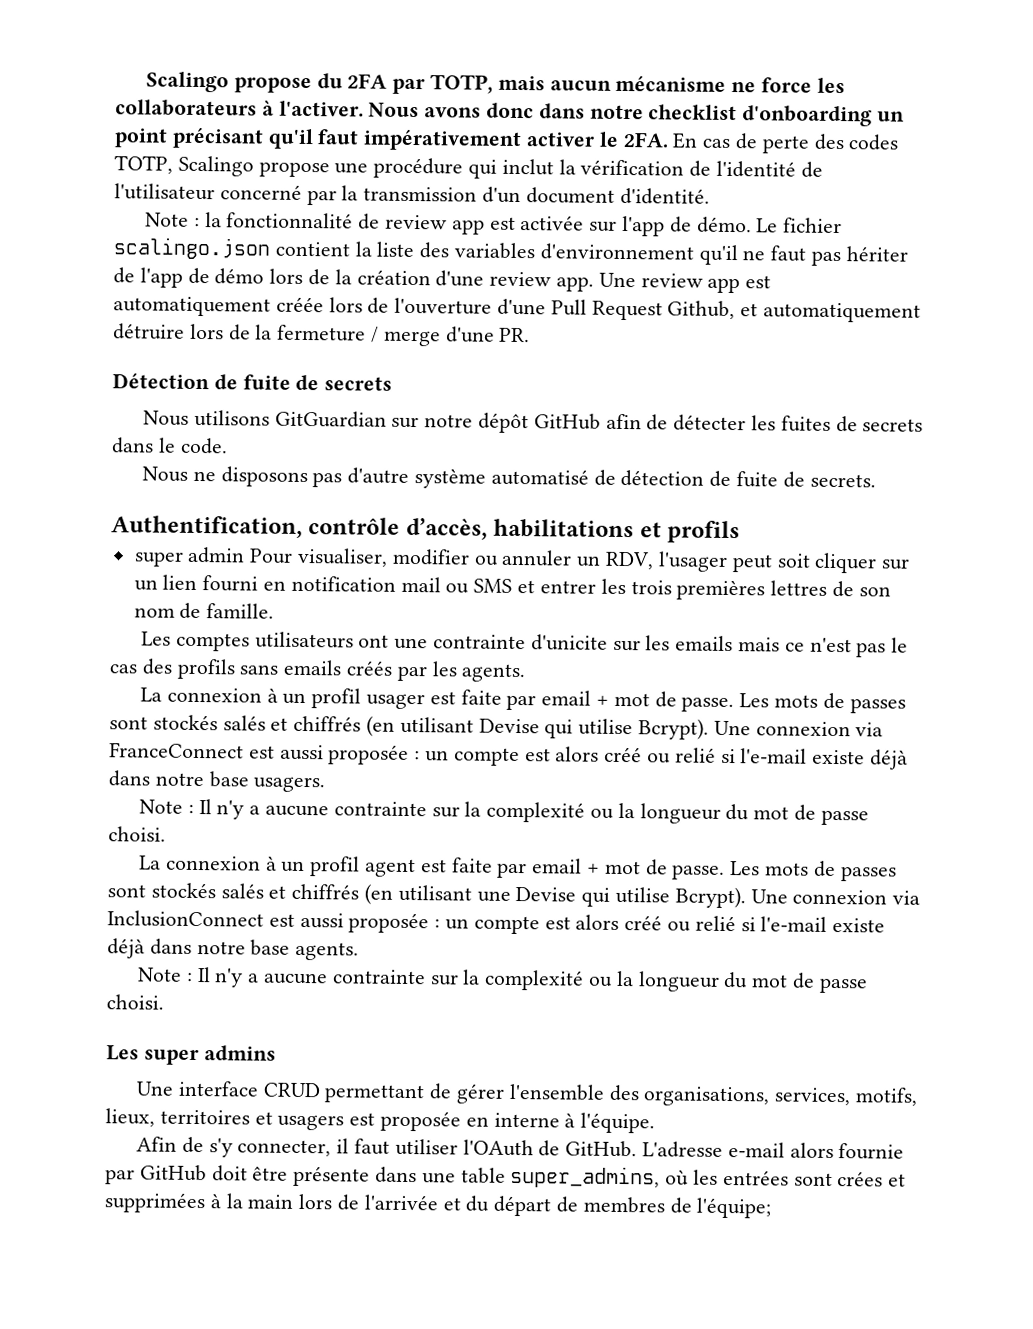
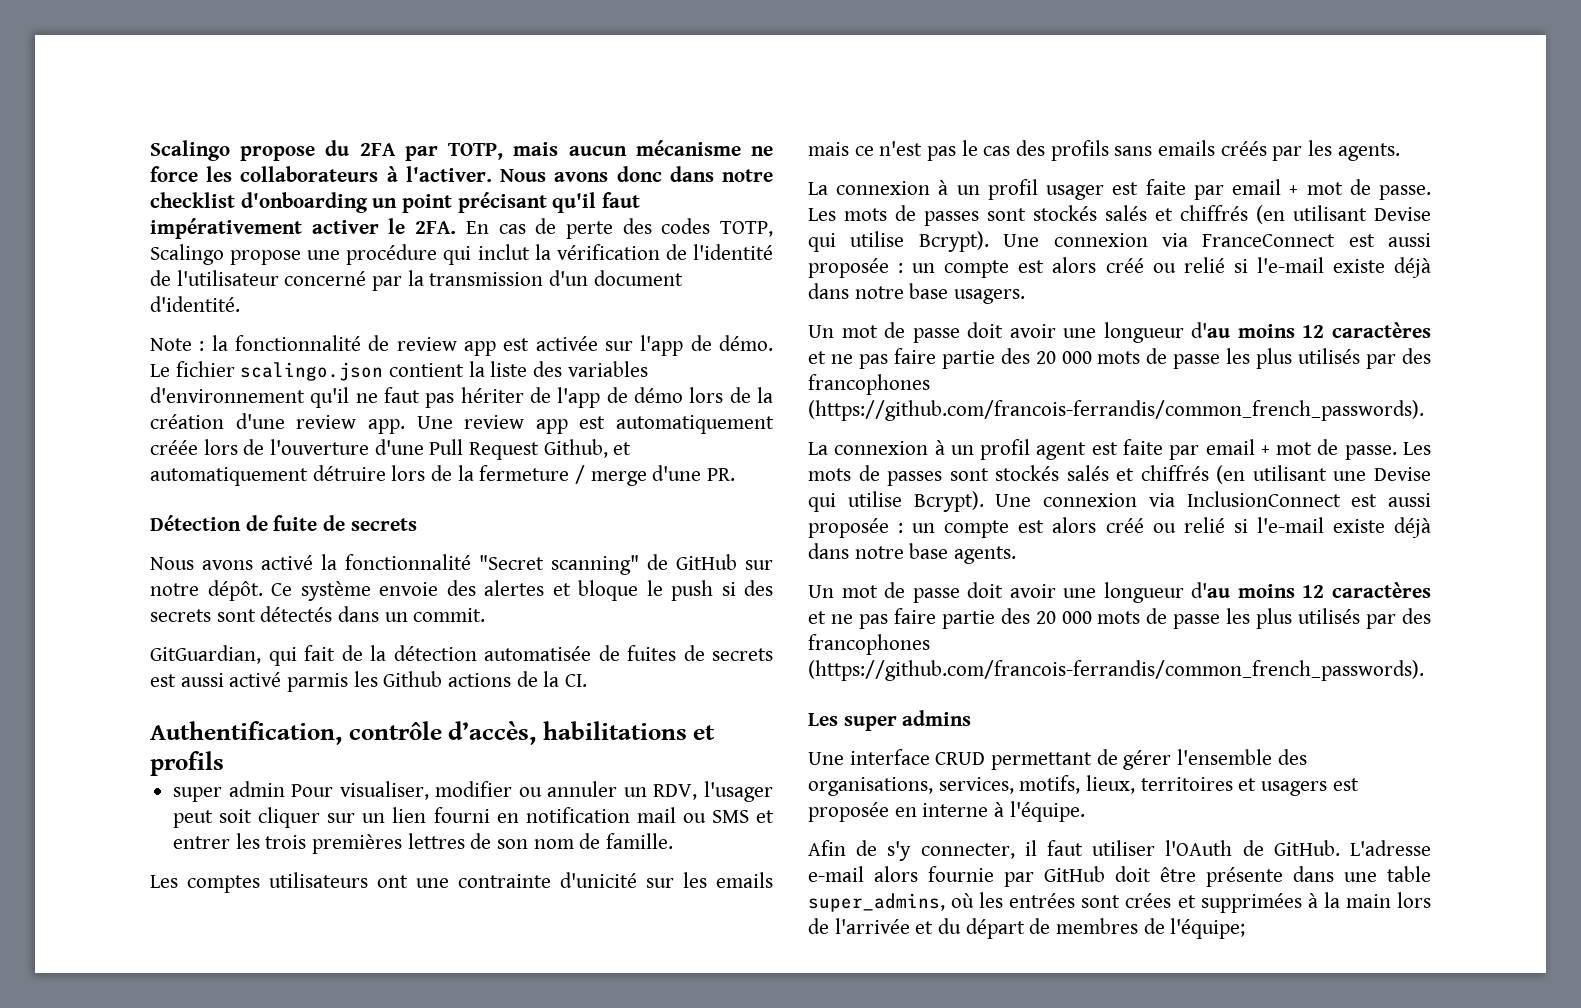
- Nous utilisons GitGuardian sur notre dépôt GitHub afin de détecter les fuites de secrets dans le code.
- Nous ne disposons pas d'autre système automatisé de détection de fuite de secrets.
+ Nous avons activé la fonctionnalité "Secret scanning" de GitHub sur notre dépôt. Ce système envoie des alertes et bloque le push si des secrets sont détectés dans un commit.
+ GitGuardian, qui fait de la détection automatisée de fuites de secrets est aussi activé parmis les Github actions de la CI.
- Les comptes utilisateurs ont une contrainte d'unicite sur les emails mais ce n'est pas le cas des profils sans emails créés par les agents.
+ Les comptes utilisateurs ont une contrainte d'unicité sur les emails mais ce n'est pas le cas des profils sans emails créés par les agents.
  Une connexion via FranceConnect est aussi proposée : un compte est alors créé ou relié si l'e-mail existe déjà dans notre base usagers.
- Note : Il n'y a aucune contrainte sur la complexité ou la longueur du mot de passe choisi.
+ Un mot de passe doit avoir une longueur d'au moins 12 caractères et ne pas faire partie des 20 000 mots de passe les plus utilisés par des francophones (https://github.com/francois-ferrandis/common_french_passwords).
  Une connexion via InclusionConnect est aussi proposée : un compte est alors créé ou relié si l'e-mail existe déjà dans notre base agents.
- Note : Il n'y a aucune contrainte sur la complexité ou la longueur du mot de passe choisi.
+ Un mot de passe doit avoir une longueur d'au moins 12 caractères et ne pas faire partie des 20 000 mots de passe les plus utilisés par des francophones (https://github.com/francois-ferrandis/common_french_passwords).

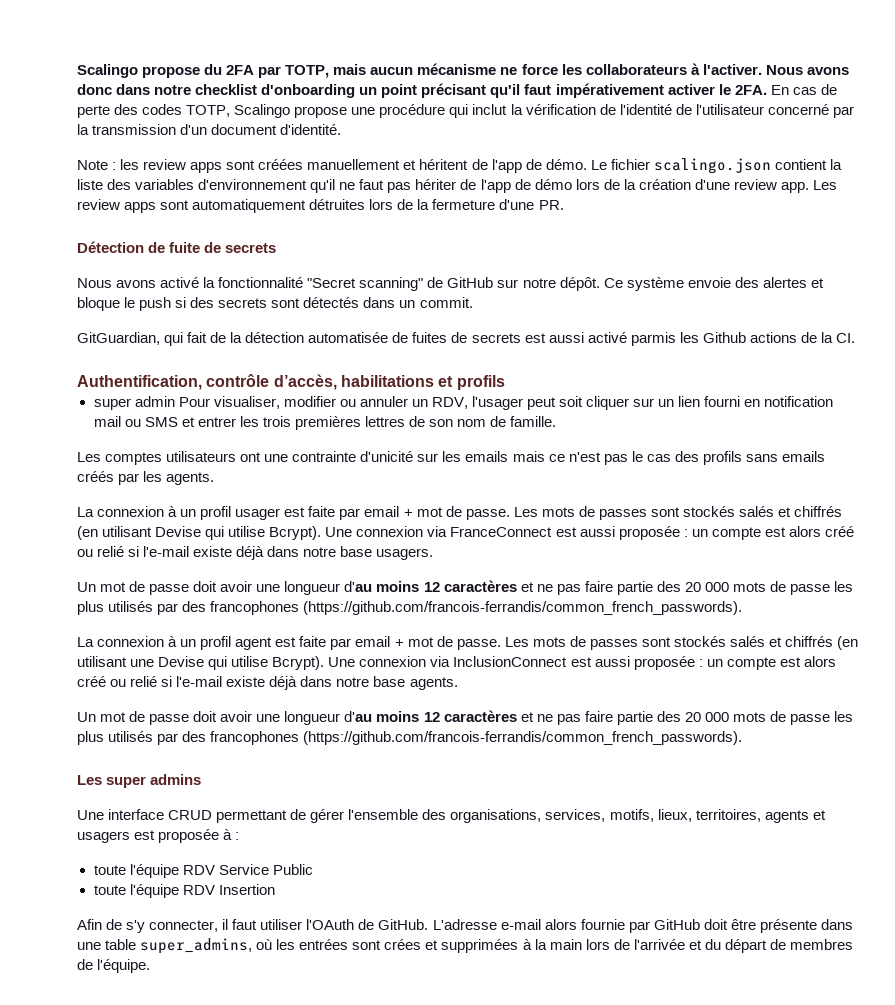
- Note : la fonctionnalité de review app est activée sur l'app de démo.
+ Note : les review apps sont créées manuellement et héritent de l'app de démo.
- Une review app est automatiquement créée lors de l'ouverture d'une Pull Request Github, et automatiquement détruire lors de la fermeture / merge d'une PR.
+ Les review apps sont automatiquement détruites lors de la fermeture d'une PR.
- Une interface CRUD permettant de gérer l'ensemble des organisations, services, motifs, lieux, territoires et usagers est proposée en interne à l'équipe.
+ Une interface CRUD permettant de gérer l'ensemble des organisations, services, motifs, lieux, territoires, agents et usagers est proposée à :
+ toute l'équipe RDV Service Public
+ toute l'équipe RDV Insertion
- L'adresse e-mail alors fournie par GitHub doit être présente dans une table super_admins, où les entrées sont crées et supprimées à la main lors de l'arrivée et du départ de membres de l'équipe;
+ L'adresse e-mail alors fournie par GitHub doit être présente dans une table super_admins, où les entrées sont crées et supprimées à la main lors de l'arrivée et du départ de membres de l'équipe.

